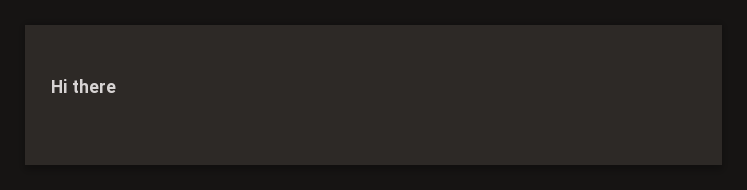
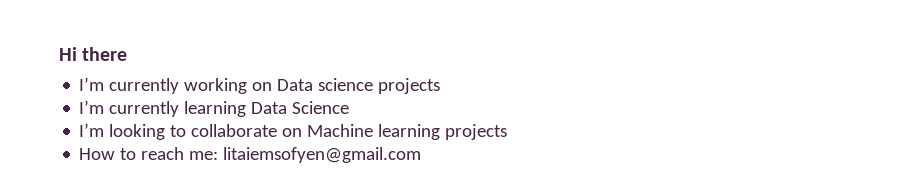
+ I’m currently working on Data science projects
+ I’m currently learning Data Science
+ I’m looking to collaborate on Machine learning projects
+ How to reach me: litaiemsofyen@gmail.com

